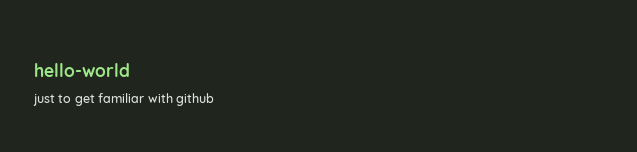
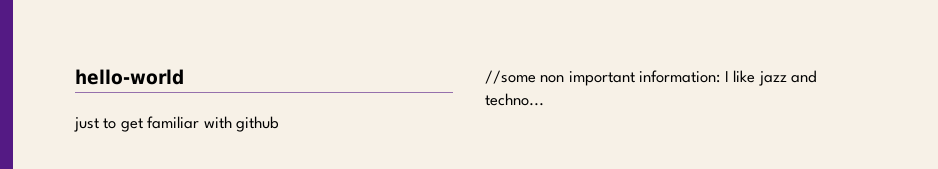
+ //some non important information: I like jazz and techno...

